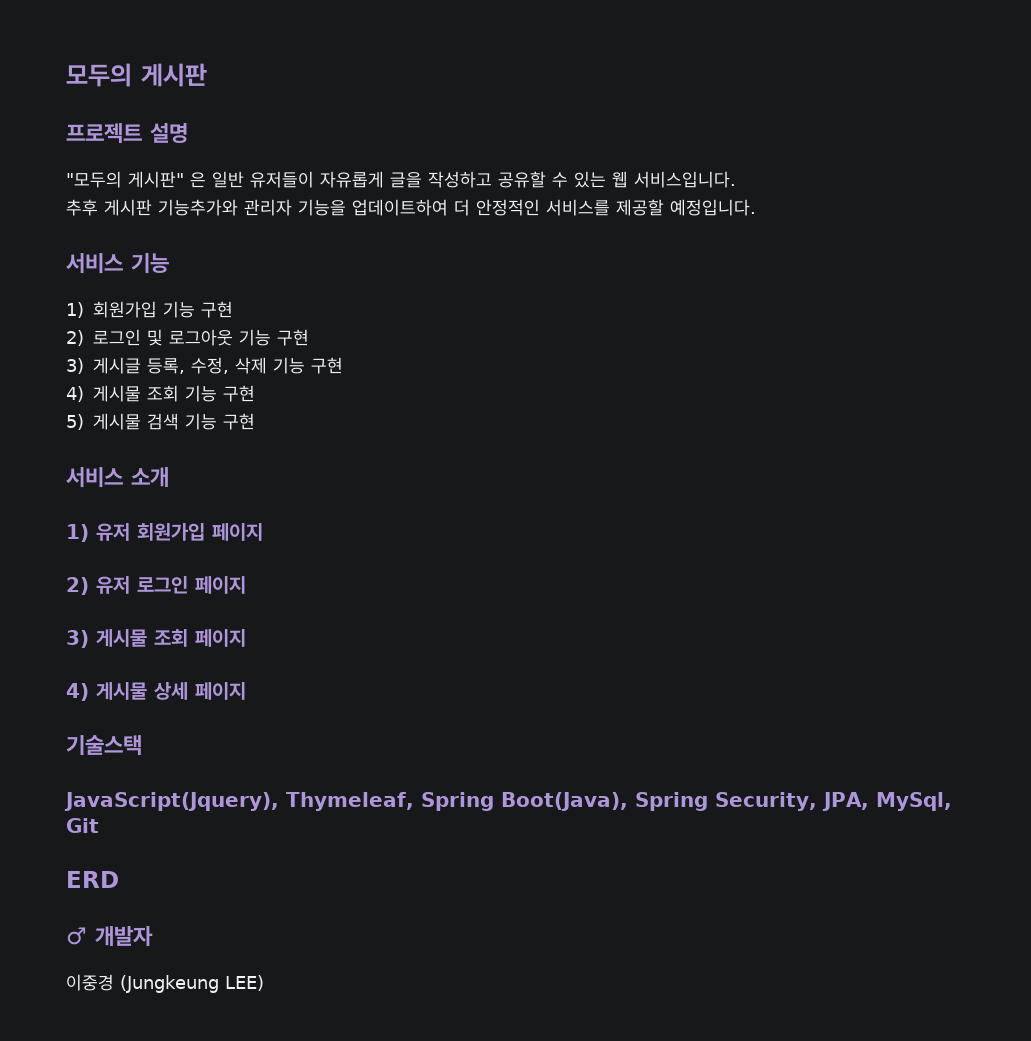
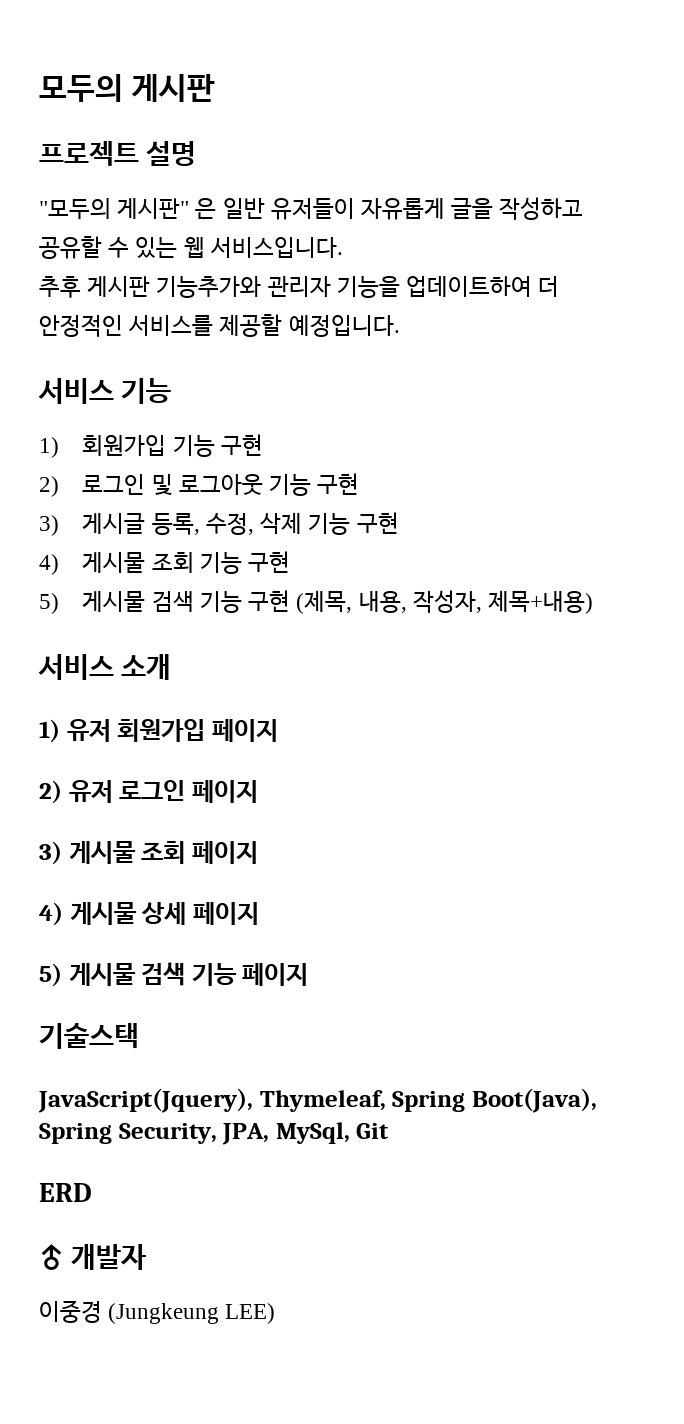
- 5) 게시물 검색 기능 구현
+ 5) 게시물 검색 기능 구현 (제목, 내용, 작성자, 제목+내용)
+ 5) 게시물 검색 기능 페이지

